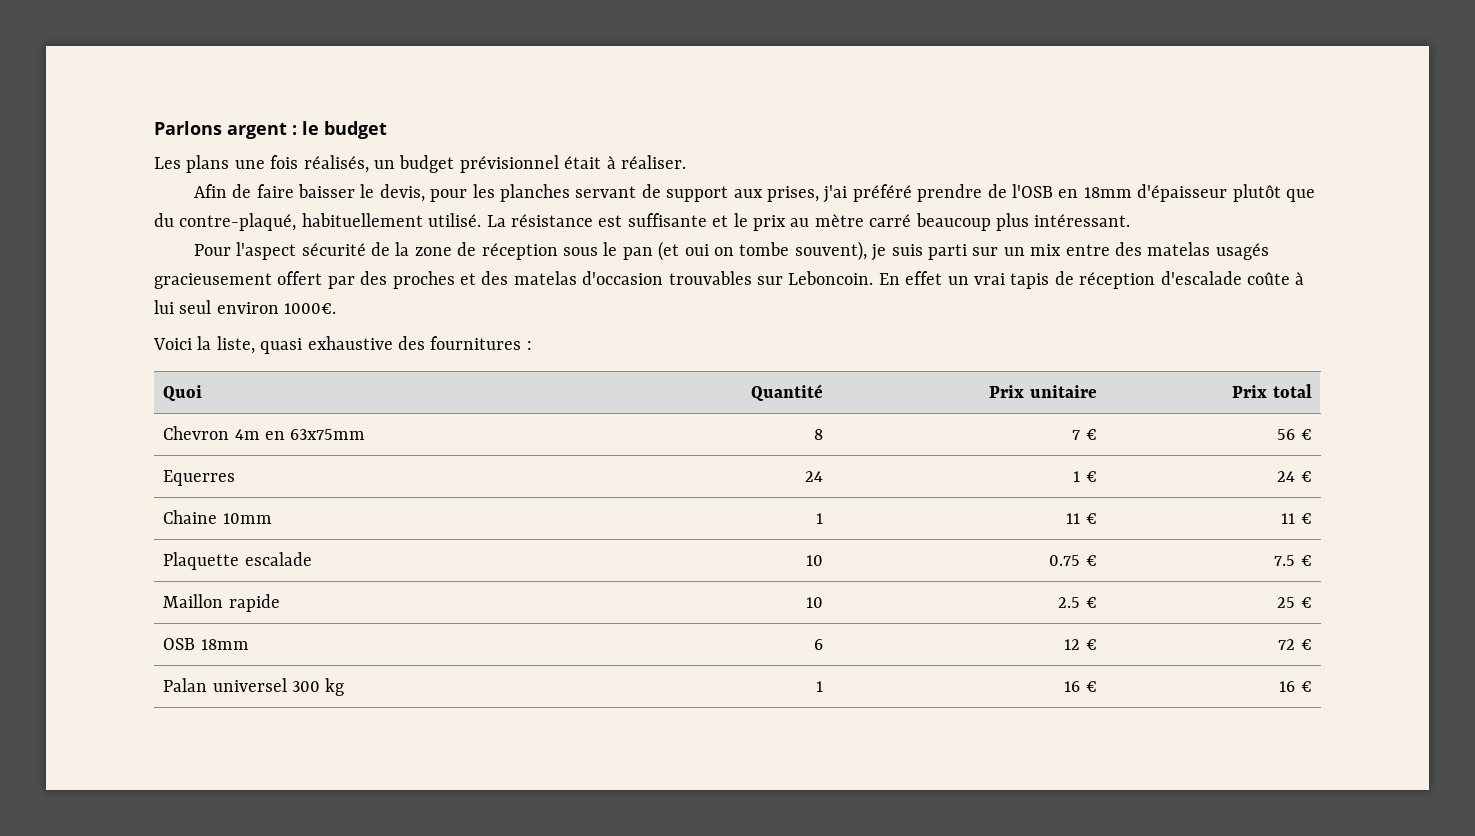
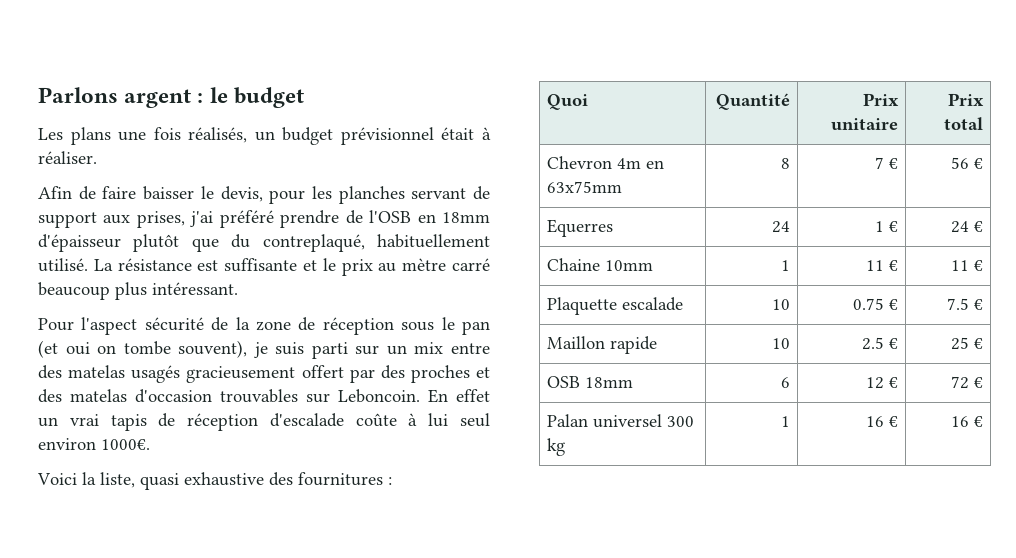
- Afin de faire baisser le devis, pour les planches servant de support aux prises, j'ai préféré prendre de l'OSB en 18mm d'épaisseur plutôt que du contre-plaqué, habituellement utilisé.
+ Afin de faire baisser le devis, pour les planches servant de support aux prises, j'ai préféré prendre de l'OSB en 18mm d'épaisseur plutôt que du contreplaqué, habituellement utilisé.

